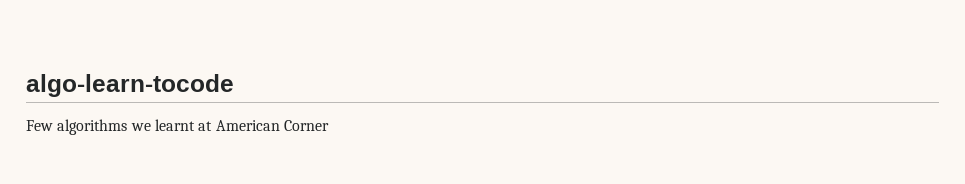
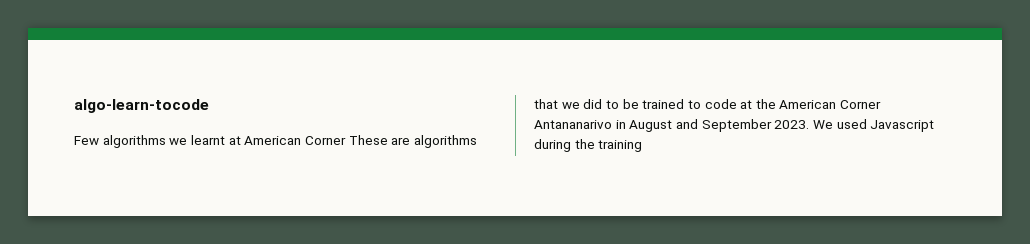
- Few algorithms we learnt at American Corner
+ Few algorithms we learnt at American Corner These are algorithms that we did to be trained to code at the American Corner Antananarivo in August and September 2023. We used Javascript during the training

